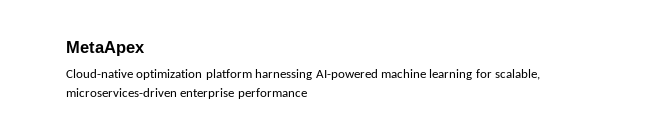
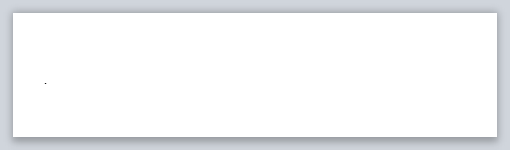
- MetaApex
- Cloud-native optimization platform harnessing AI-powered machine learning for scalable, microservices-driven enterprise performance
+ .

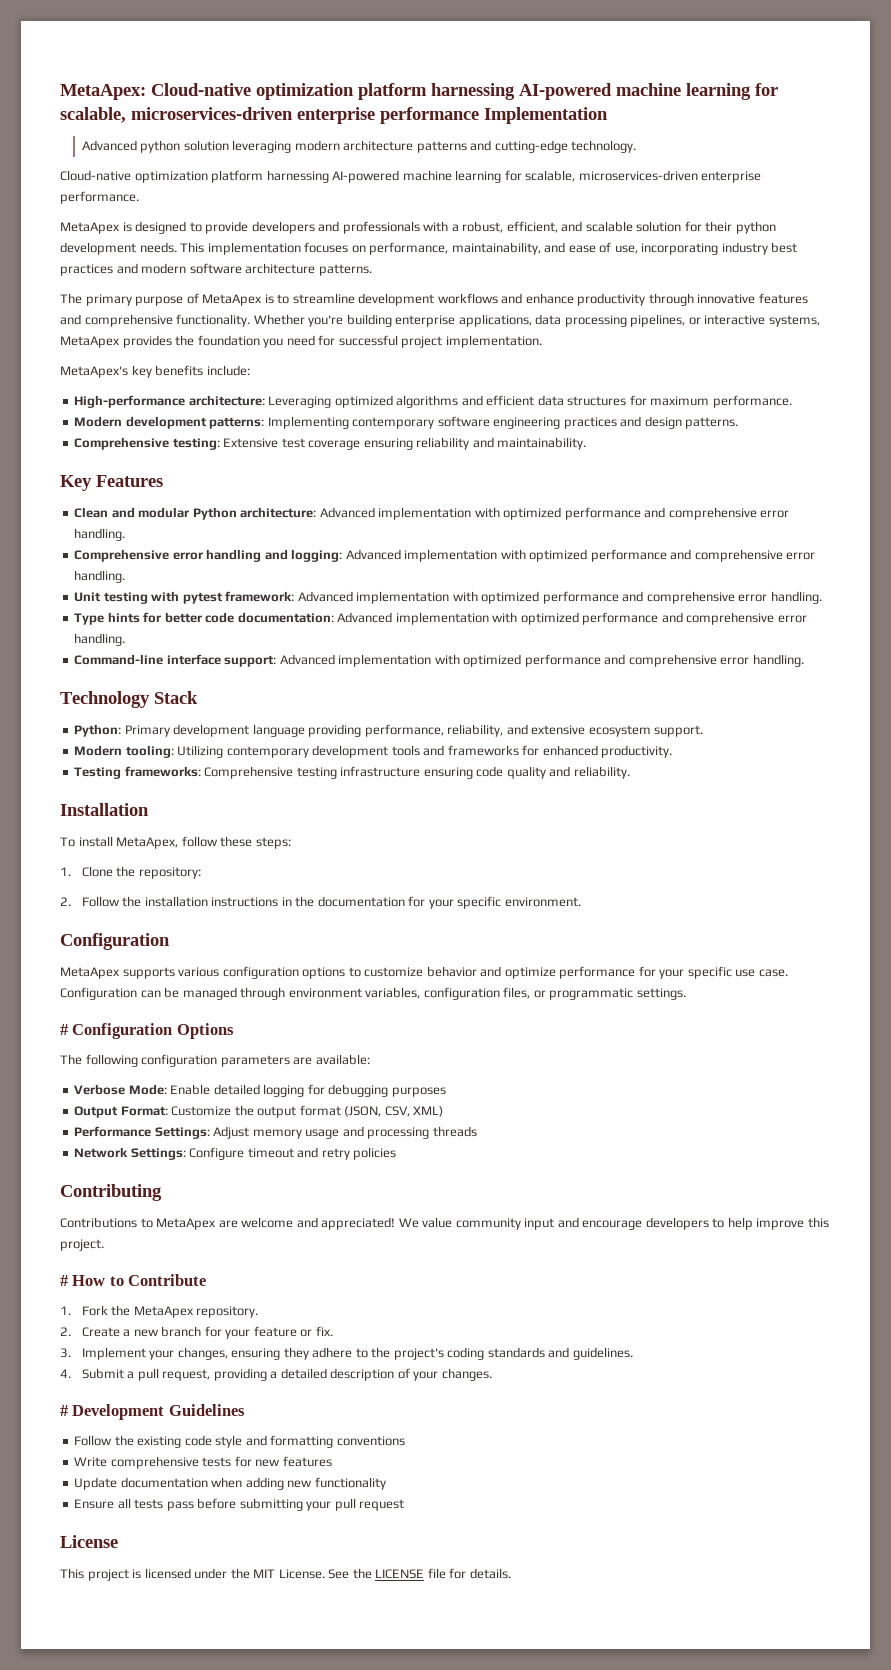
- .
+ MetaApex: Cloud-native optimization platform harnessing AI-powered machine learning for scalable, microservices-driven enterprise performance Implementation
+ Advanced python solution leveraging modern architecture patterns and cutting-edge technology.
+ Cloud-native optimization platform harnessing AI-powered machine learning for scalable, microservices-driven enterprise performance.
+ MetaApex is designed to provide developers and professionals with a robust, efficient, and scalable solution for their python development needs. This implementation focuses on performance, maintainability, and ease of use, incorporating industry best practices and modern software architecture patterns.
+ The primary purpose of MetaApex is to streamline development workflows and enhance productivity through innovative features and comprehensive functionality. Whether you're building enterprise applications, data processing pipelines, or interactive systems, MetaApex provides the foundation you need for successful project implementation.
+ MetaApex's key benefits include:
+ High-performance architecture: Leveraging optimized algorithms and efficient data structures for maximum performance.
+ Modern development patterns: Implementing contemporary software engineering practices and design patterns.
+ Comprehensive testing: Extensive test coverage ensuring reliability and maintainability.
+ Key Features
+ Clean and modular Python architecture: Advanced implementation with optimized performance and comprehensive error handling.
+ Comprehensive error handling and logging: Advanced implementation with optimized performance and comprehensive error handling.
+ Unit testing with pytest framework: Advanced implementation with optimized performance and comprehensive error handling.
+ Type hints for better code documentation: Advanced implementation with optimized performance and comprehensive error handling.
+ Command-line interface support: Advanced implementation with optimized performance and comprehensive error handling.
+ Technology Stack
+ Python: Primary development language providing performance, reliability, and extensive ecosystem support.
+ Modern tooling: Utilizing contemporary development tools and frameworks for enhanced productivity.
+ Testing frameworks: Comprehensive testing infrastructure ensuring code quality and reliability.
+ Installation
+ To install MetaApex, follow these steps:
+ 1. Clone the repository:
+ 2. Follow the installation instructions in the documentation for your specific environment.
+ Configuration
+ MetaApex supports various configuration options to customize behavior and optimize performance for your specific use case. Configuration can be managed through environment variables, configuration files, or programmatic settings.
+ # Configuration Options
+ The following configuration parameters are available:
+ Verbose Mode: Enable detailed logging for debugging purposes
+ Output Format: Customize the output format (JSON, CSV, XML)
+ Performance Settings: Adjust memory usage and processing threads
+ Network Settings: Configure timeout and retry policies
+ Contributing
+ Contributions to MetaApex are welcome and appreciated! We value community input and encourage developers to help improve this project.
+ # How to Contribute
+ 1. Fork the MetaApex repository.
+ 2. Create a new branch for your feature or fix.
+ 3. Implement your changes, ensuring they adhere to the project's coding standards and guidelines.
+ 4. Submit a pull request, providing a detailed description of your changes.
+ # Development Guidelines
+ Follow the existing code style and formatting conventions
+ Write comprehensive tests for new features
+ Update documentation when adding new functionality
+ Ensure all tests pass before submitting your pull request
+ License
+ This project is licensed under the MIT License. See the LICENSE file for details.

